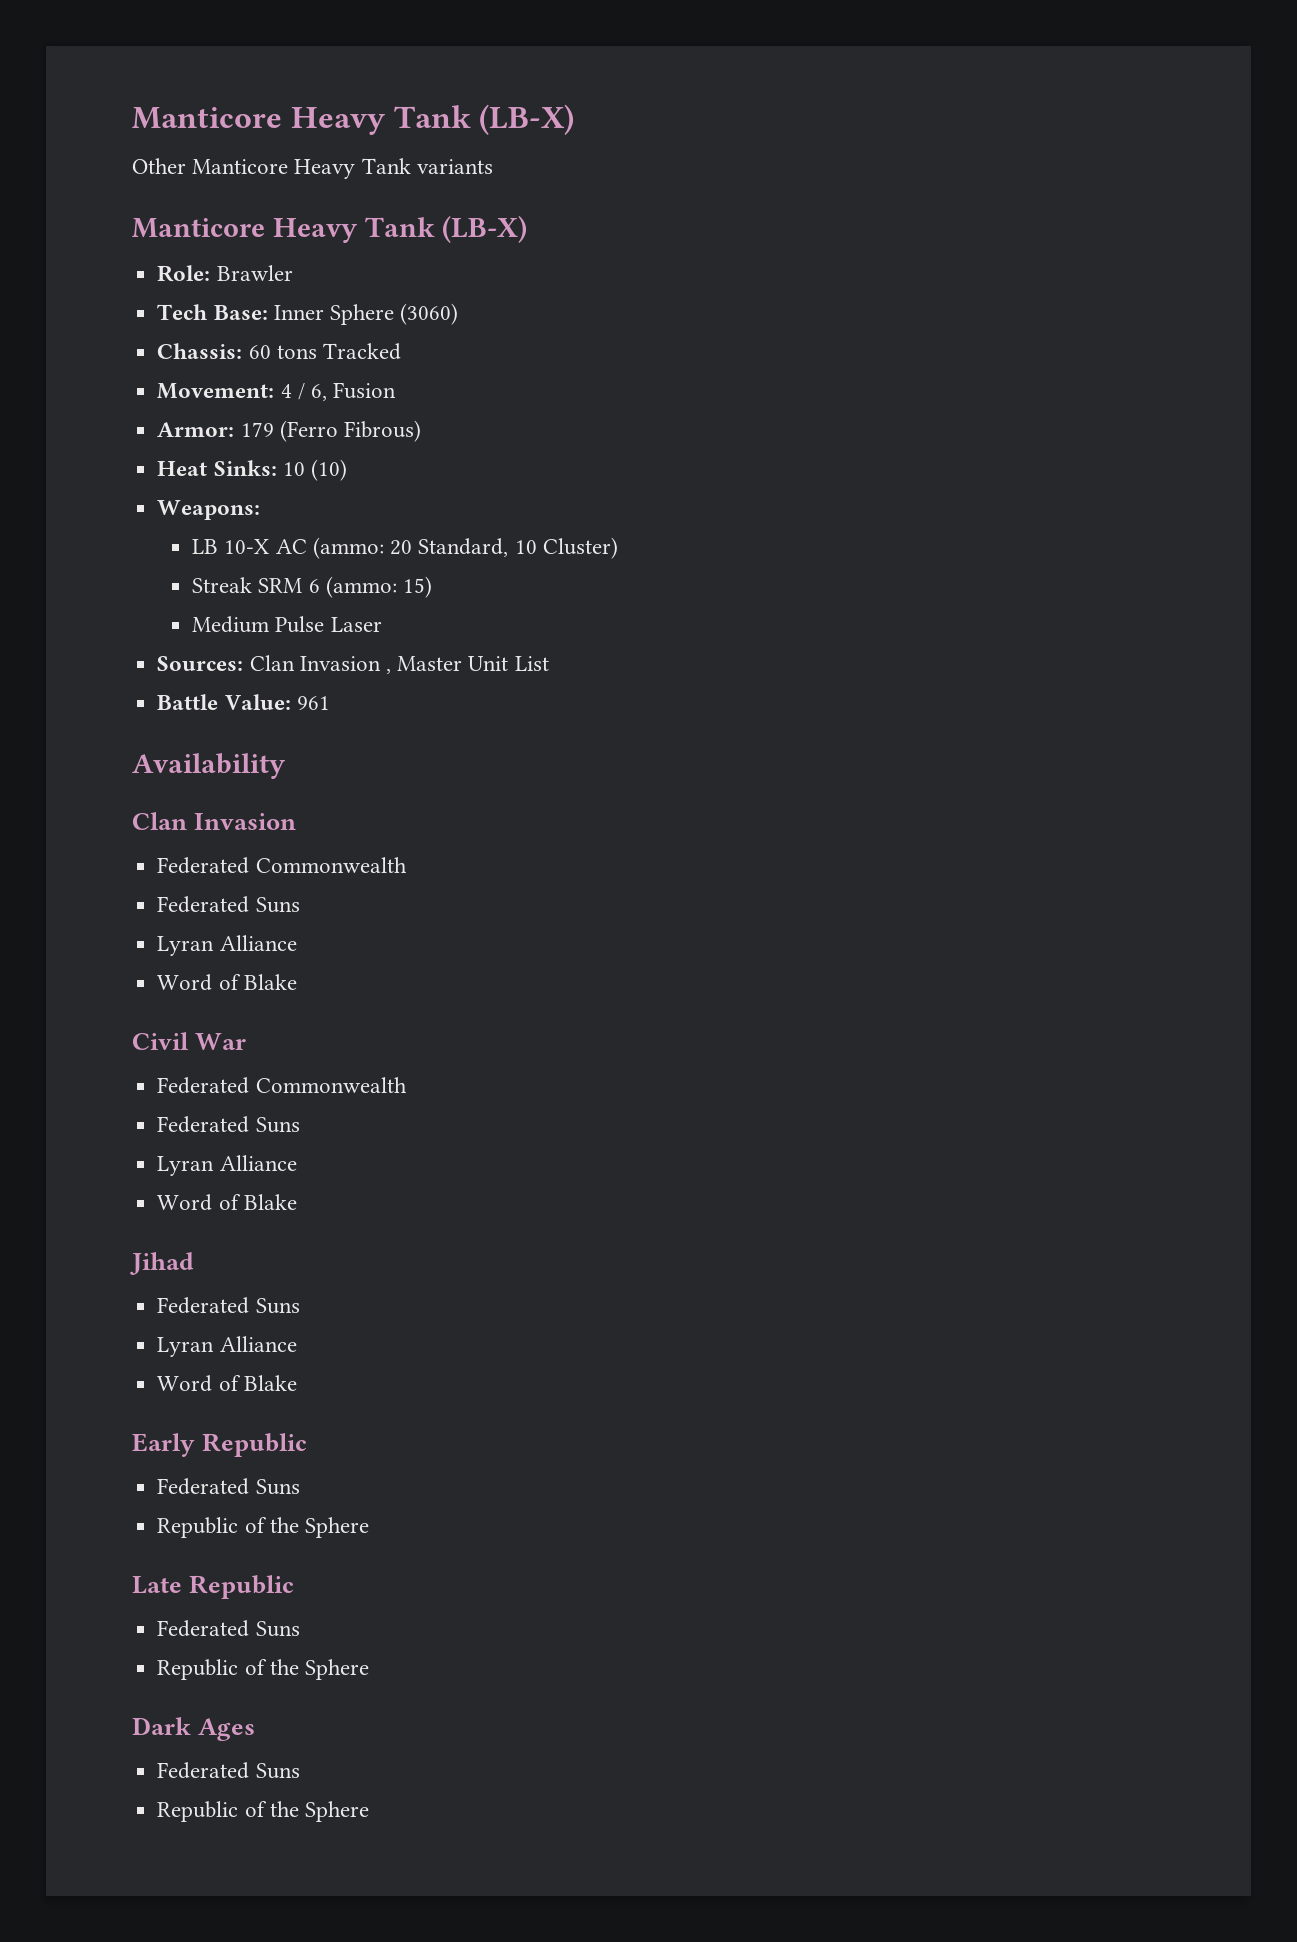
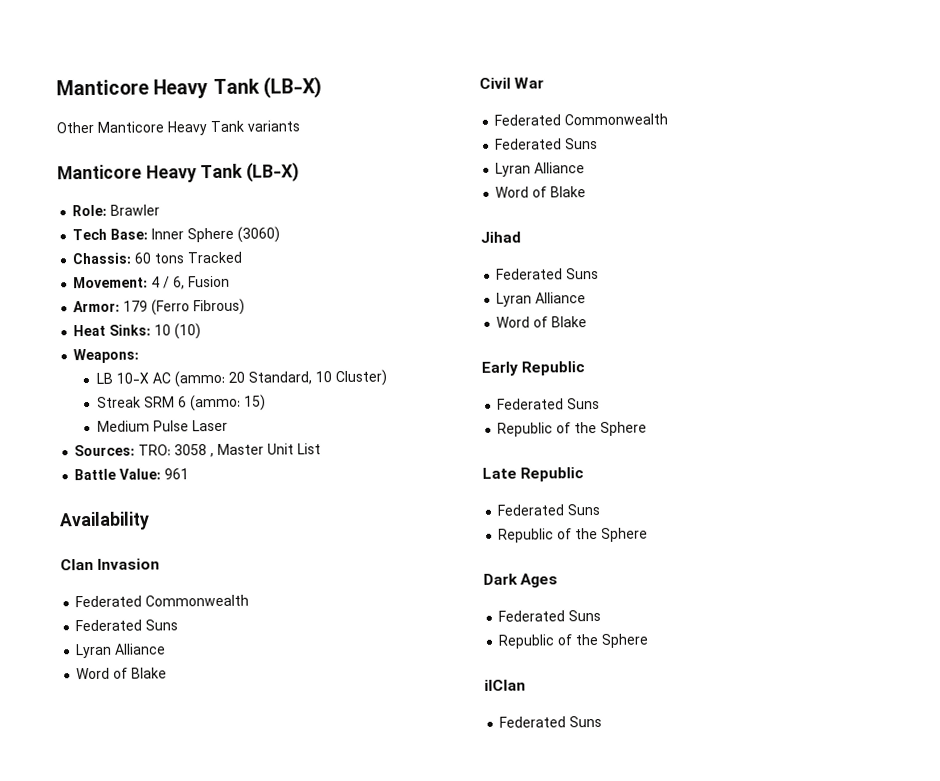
- Sources: Clan Invasion , Master Unit List
+ Sources: TRO: 3058 , Master Unit List
+ ilClan
+ Federated Suns

